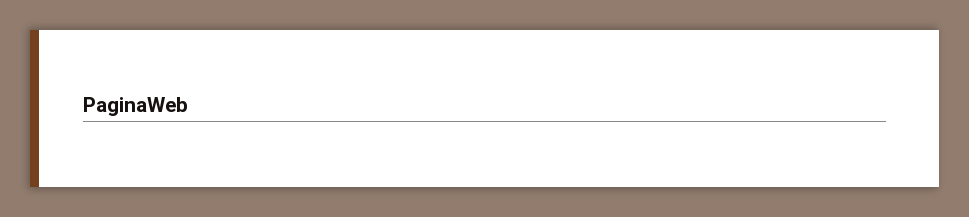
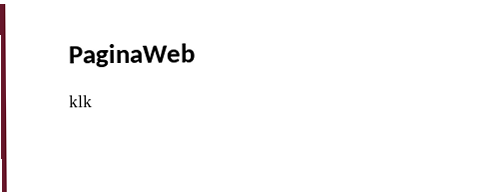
+ klk

